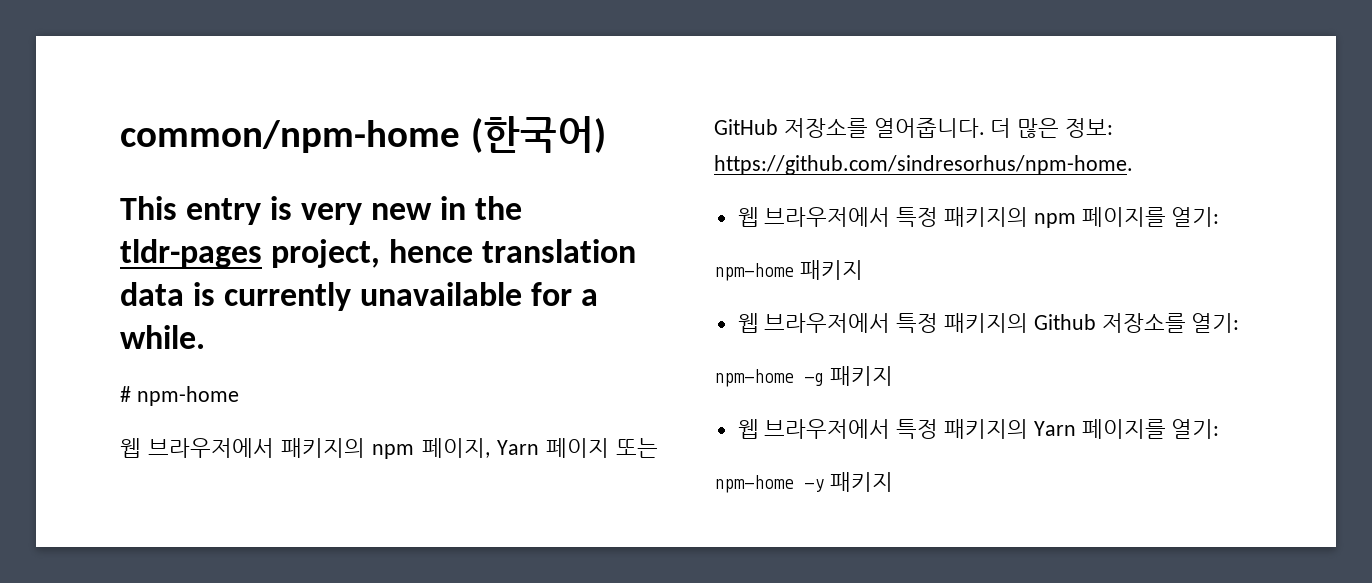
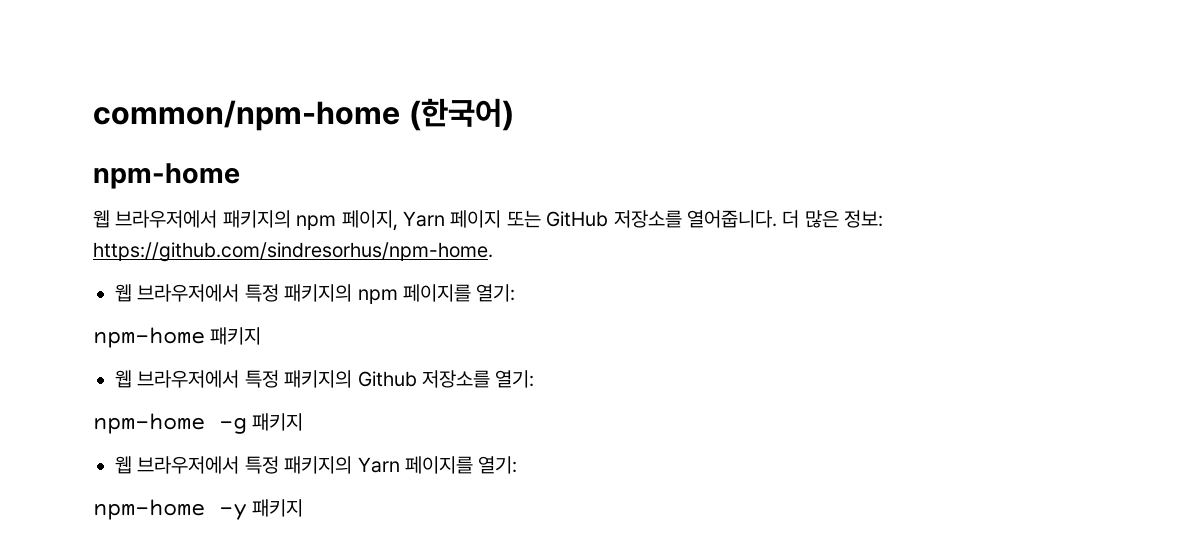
  common/npm-home (한국어)
- This entry is very new in the tldr-pages project, hence translation data is currently unavailable for a while.
- # npm-home
+ npm-home

